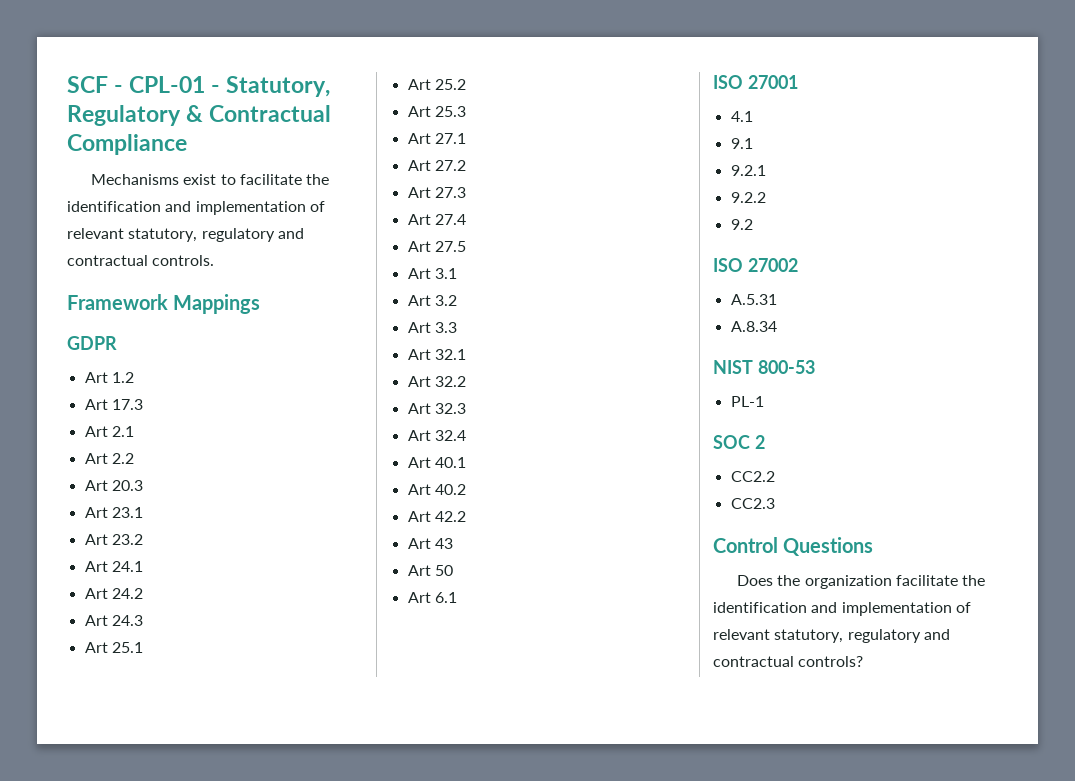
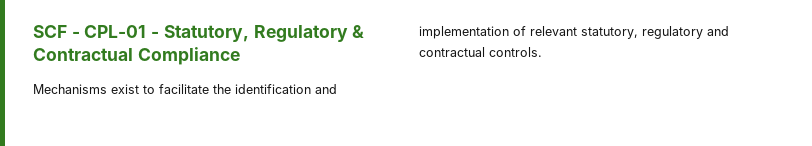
- Framework Mappings
- GDPR
- Art 1.2
- Art 17.3
- Art 2.1
- Art 2.2
- Art 20.3
- Art 23.1
- Art 23.2
- Art 24.1
- Art 24.2
- Art 24.3
- Art 25.1
- Art 25.2
- Art 25.3
- Art 27.1
- Art 27.2
- Art 27.3
- Art 27.4
- Art 27.5
- Art 3.1
- Art 3.2
- Art 3.3
- Art 32.1
- Art 32.2
- Art 32.3
- Art 32.4
- Art 40.1
- Art 40.2
- Art 42.2
- Art 43
- Art 50
- Art 6.1
- ISO 27001
- 4.1
- 9.1
- 9.2.1
- 9.2.2
- 9.2
- ISO 27002
- A.5.31
- A.8.34
- NIST 800-53
- PL-1
- SOC 2
- CC2.2
- CC2.3
- Control Questions
- Does the organization facilitate the identification and implementation of relevant statutory, regulatory and contractual controls?

